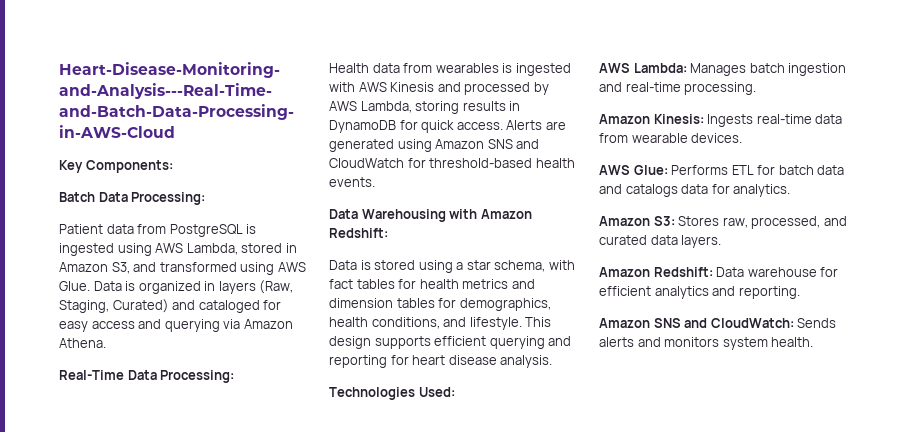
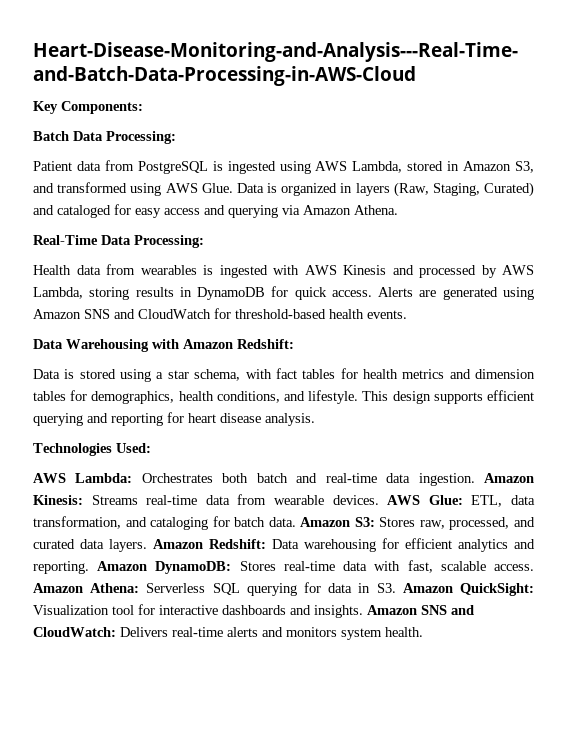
- AWS Lambda: Manages batch ingestion and real-time processing.
- Amazon Kinesis: Ingests real-time data from wearable devices.
- AWS Glue: Performs ETL for batch data and catalogs data for analytics.
- Amazon S3: Stores raw, processed, and curated data layers.
- Amazon Redshift: Data warehouse for efficient analytics and reporting.
- Amazon SNS and CloudWatch: Sends alerts and monitors system health.
+ AWS Lambda: Orchestrates both batch and real-time data ingestion. Amazon Kinesis: Streams real-time data from wearable devices. AWS Glue: ETL, data transformation, and cataloging for batch data. Amazon S3: Stores raw, processed, and curated data layers. Amazon Redshift: Data warehousing for efficient analytics and reporting. Amazon DynamoDB: Stores real-time data with fast, scalable access. Amazon Athena: Serverless SQL querying for data in S3. Amazon QuickSight: Visualization tool for interactive dashboards and insights. Amazon SNS and CloudWatch: Delivers real-time alerts and monitors system health.

